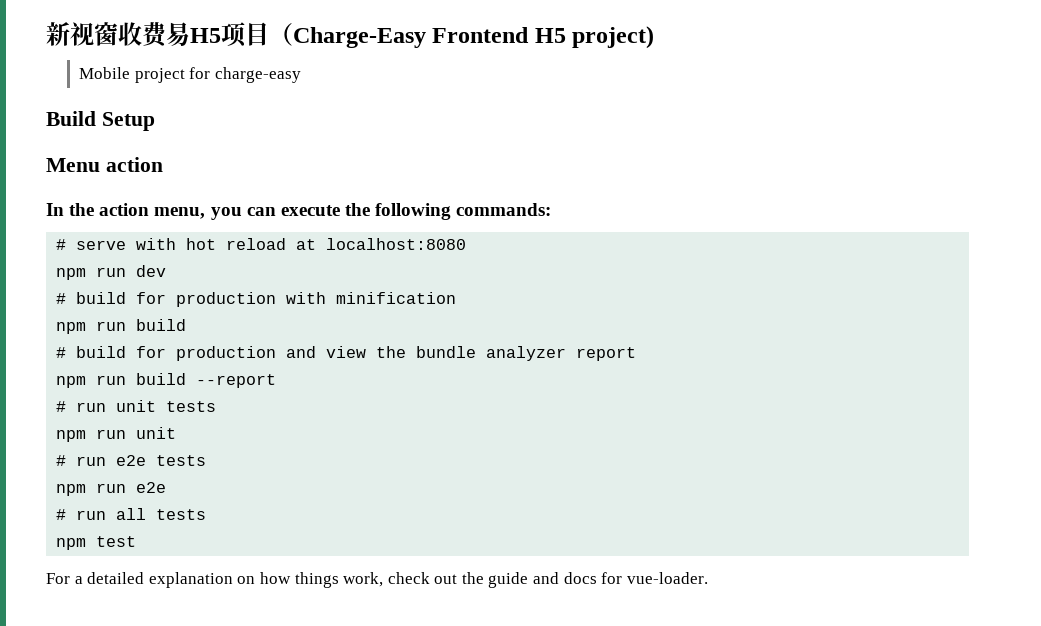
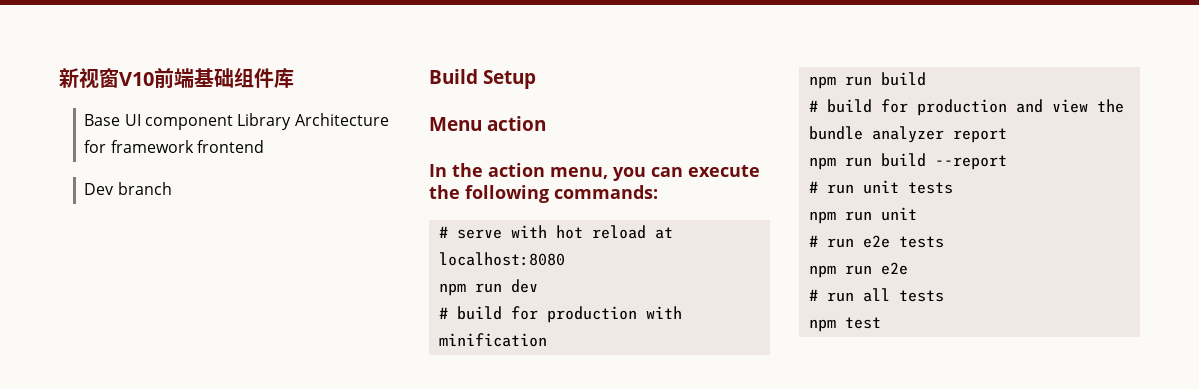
- 新视窗收费易H5项目（Charge-Easy Frontend H5 project)
- Mobile project for charge-easy
+ 新视窗V10前端基础组件库
+ Base UI component Library Architecture for framework frontend
+ Dev branch
- For a detailed explanation on how things work, check out the guide and docs for vue-loader.

